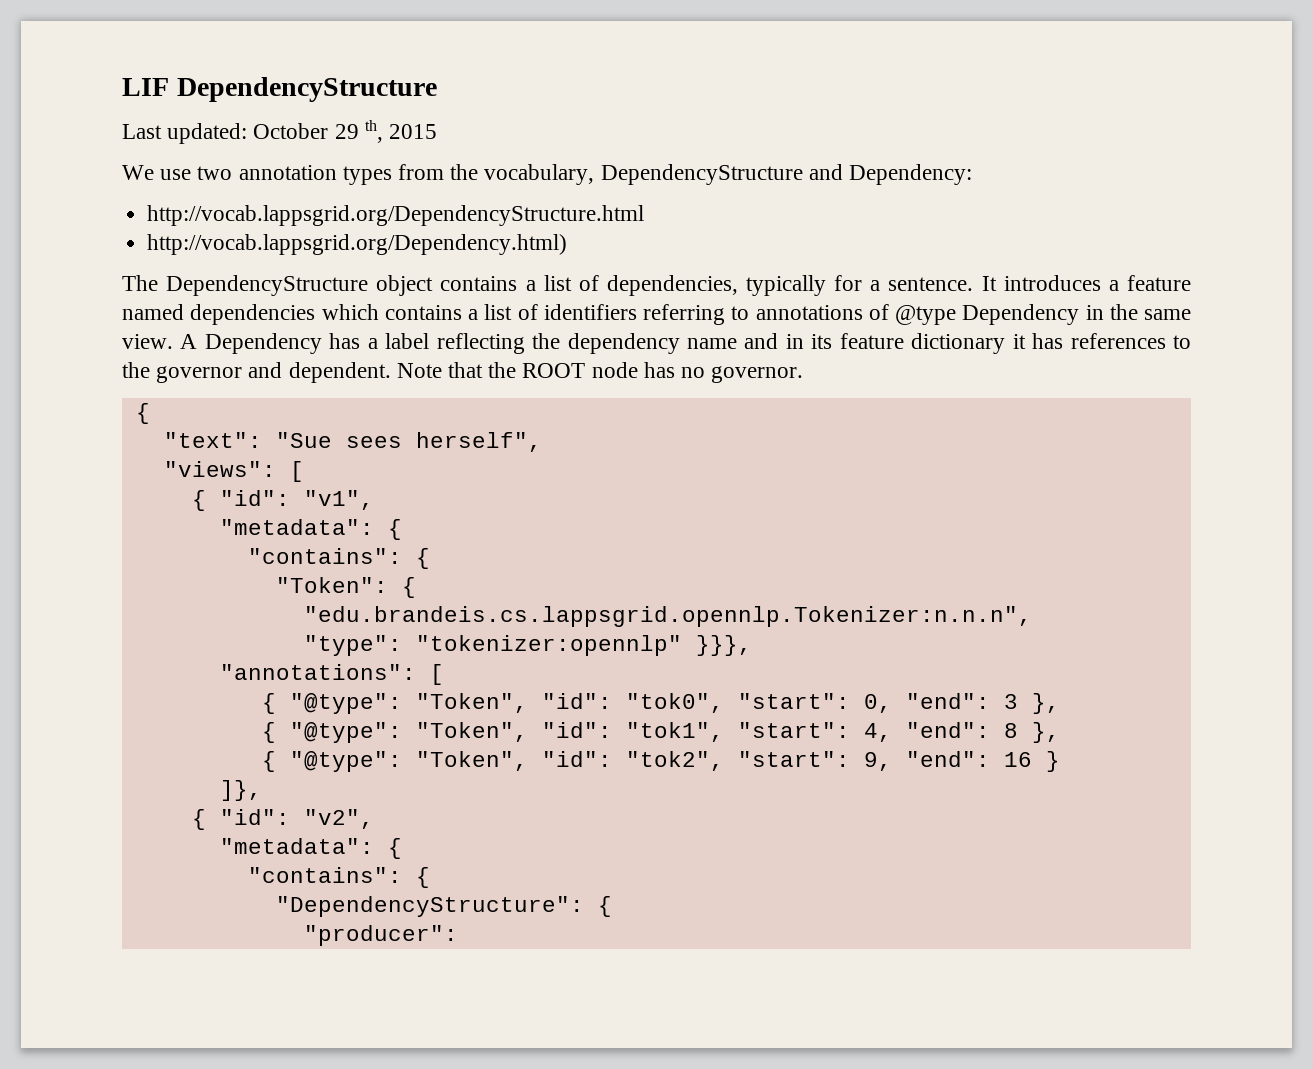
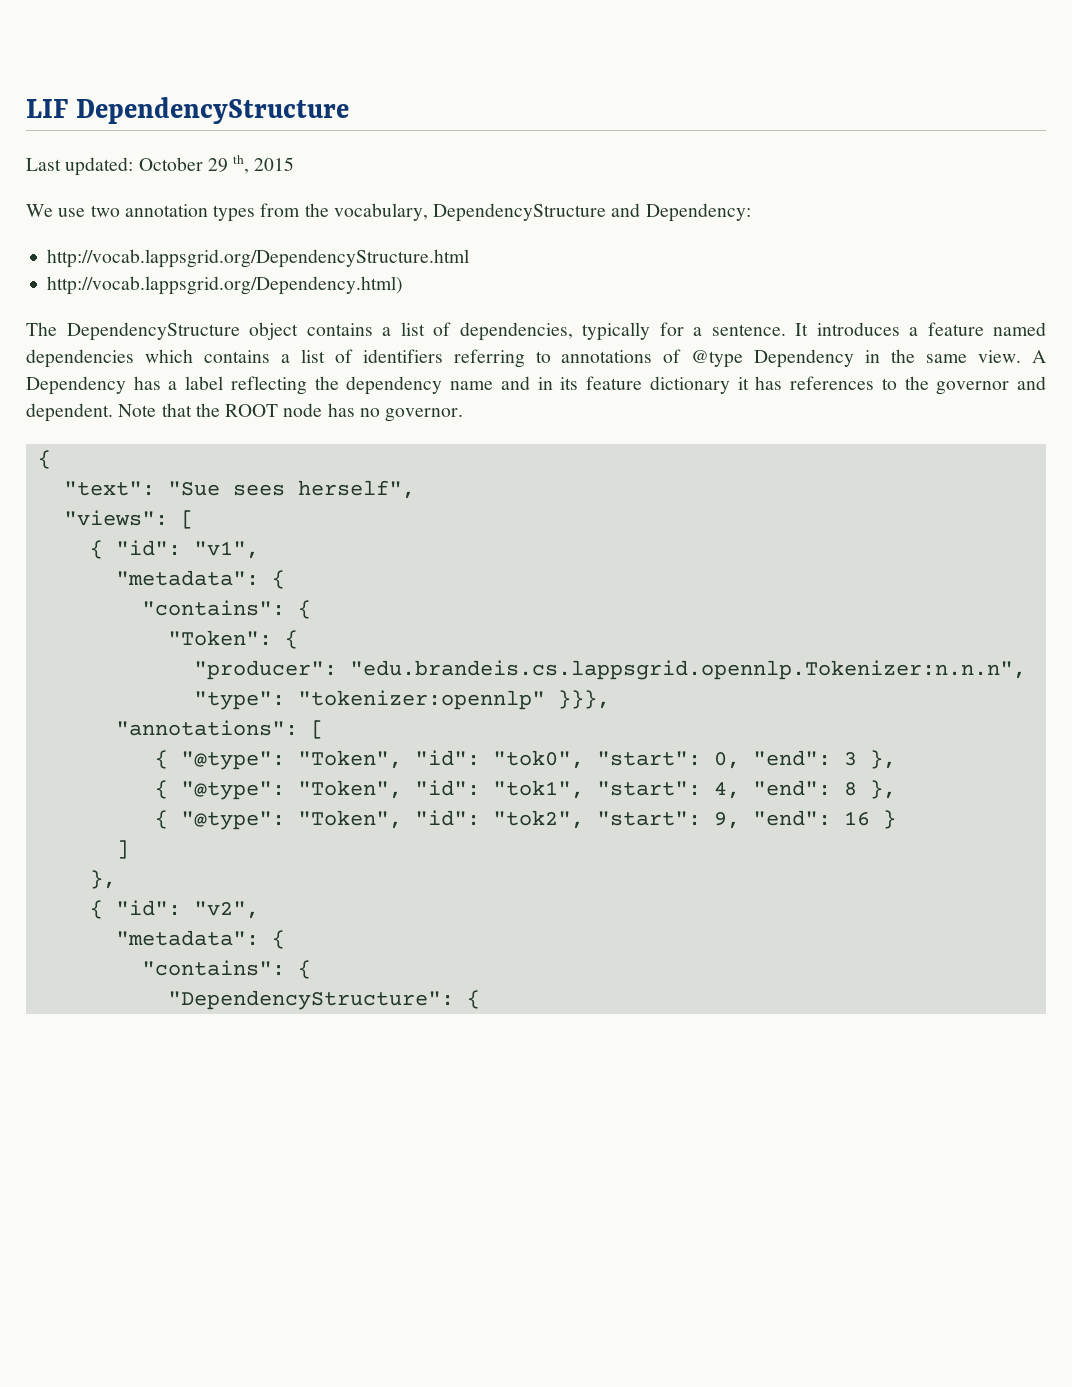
- "edu.brandeis.cs.lappsgrid.opennlp.Tokenizer:n.n.n",
+ "producer": "edu.brandeis.cs.lappsgrid.opennlp.Tokenizer:n.n.n",
- ]},
+ ]
+ },
- "producer":

